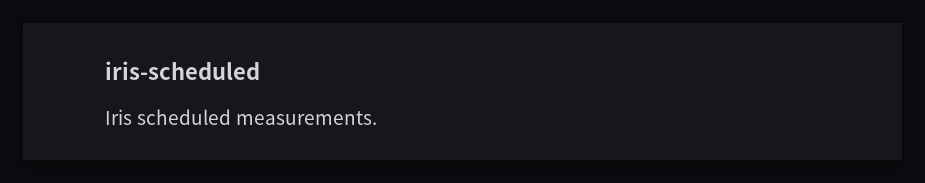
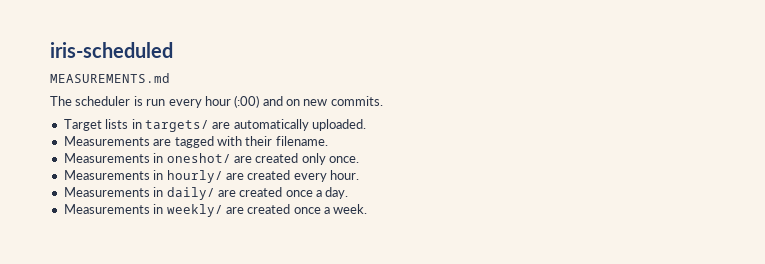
- Iris scheduled measurements.
+ MEASUREMENTS.md
+ The scheduler is run every hour (:00) and on new commits.
+ Target lists in targets/ are automatically uploaded.
+ Measurements are tagged with their filename.
+ Measurements in oneshot/ are created only once.
+ Measurements in hourly/ are created every hour.
+ Measurements in daily/ are created once a day.
+ Measurements in weekly/ are created once a week.

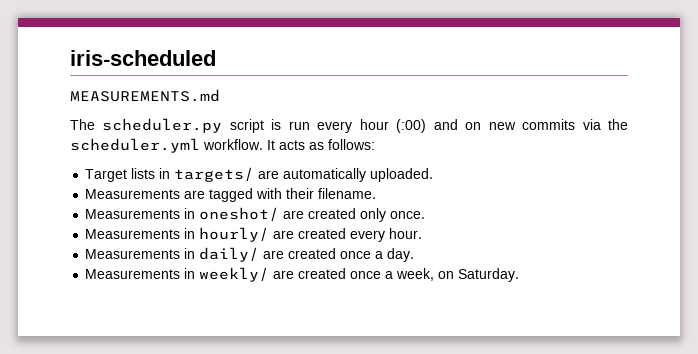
- The scheduler is run every hour (:00) and on new commits.
+ The scheduler.py script is run every hour (:00) and on new commits via the scheduler.yml workflow. It acts as follows:
- Measurements in weekly/ are created once a week.
+ Measurements in weekly/ are created once a week, on Saturday.

